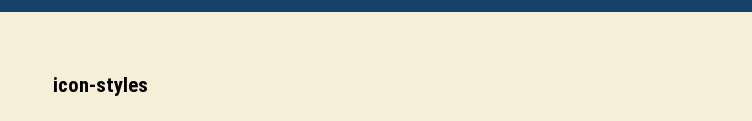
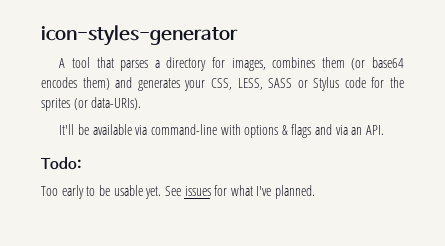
- icon-styles
+ icon-styles-generator
+ A tool that parses a directory for images, combines them (or base64 encodes them) and generates your CSS, LESS, SASS or Stylus code for the sprites (or data-URIs).
+ It'll be available via command-line with options & flags and via an API.
+ Todo:
+ Too early to be usable yet. See issues for what I've planned.

